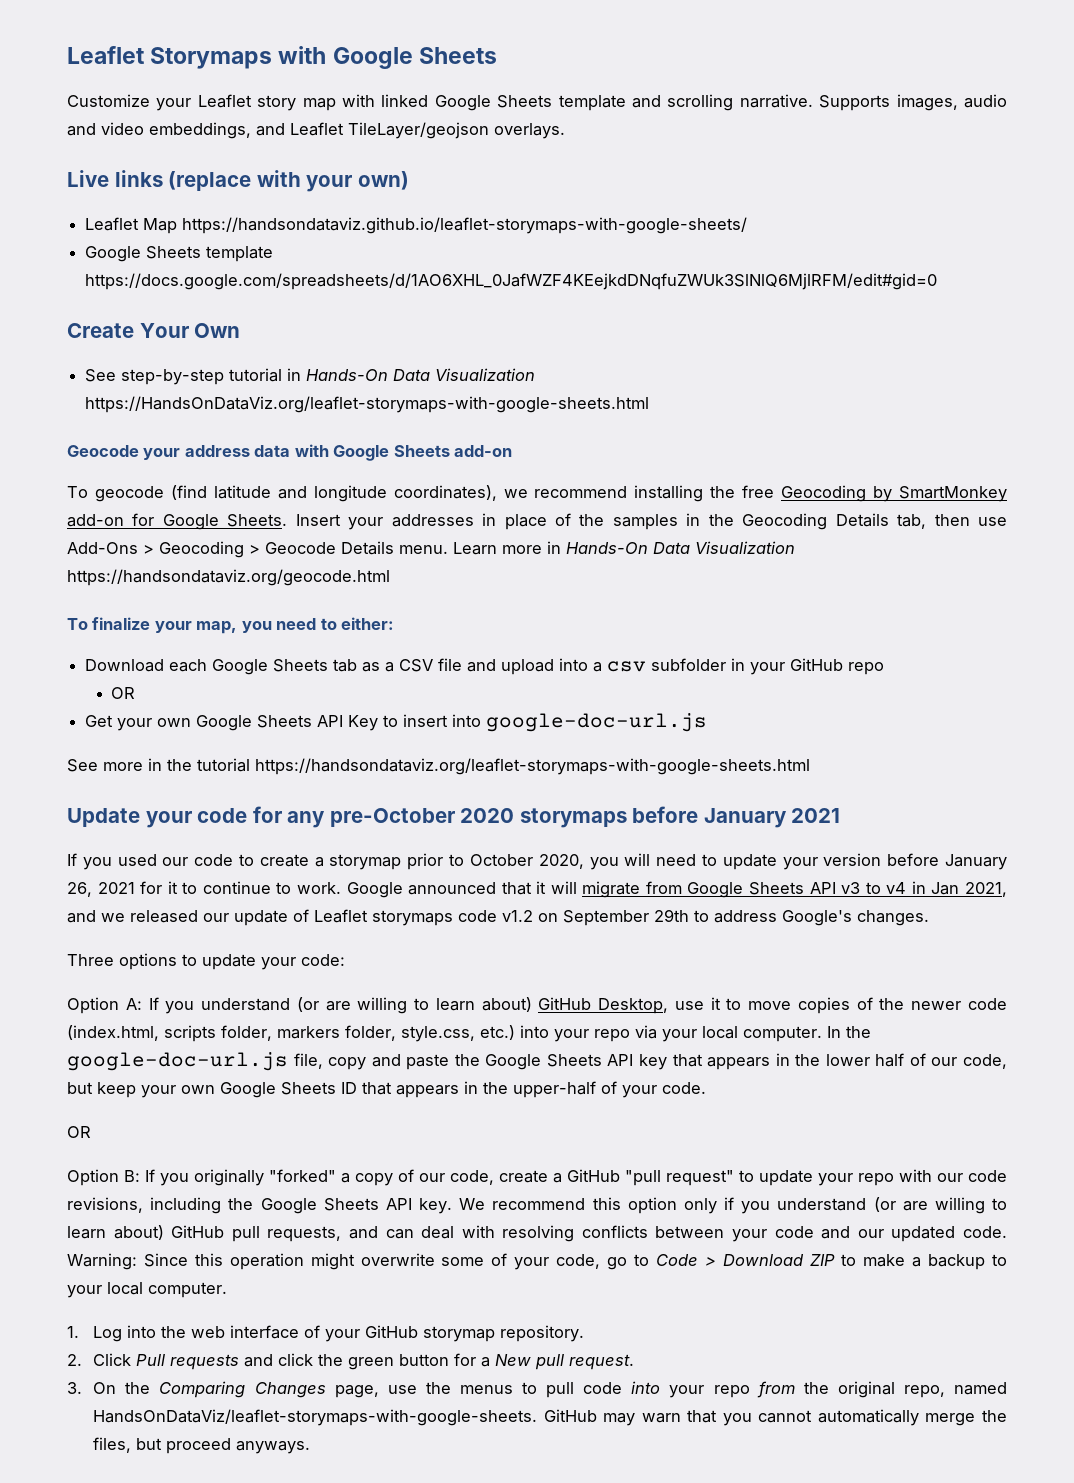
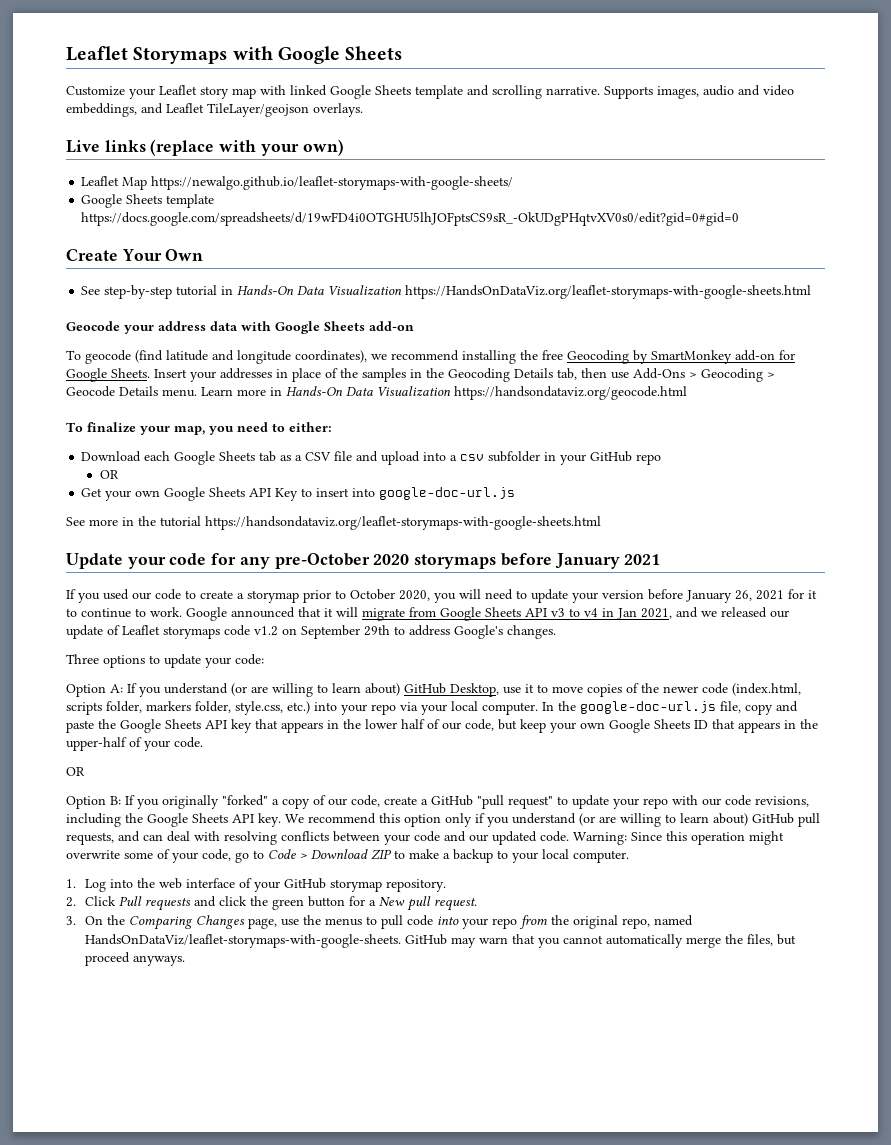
- Leaflet Map https://handsondataviz.github.io/leaflet-storymaps-with-google-sheets/
- Google Sheets template https://docs.google.com/spreadsheets/d/1AO6XHL_0JafWZF4KEejkdDNqfuZWUk3SlNlQ6MjlRFM/edit#gid=0
+ Leaflet Map https://newalgo.github.io/leaflet-storymaps-with-google-sheets/
+ Google Sheets template https://docs.google.com/spreadsheets/d/19wFD4i0OTGHU5lhJOFptsCS9sR_-OkUDgPHqtvXV0s0/edit?gid=0#gid=0

